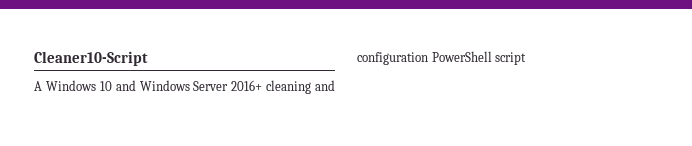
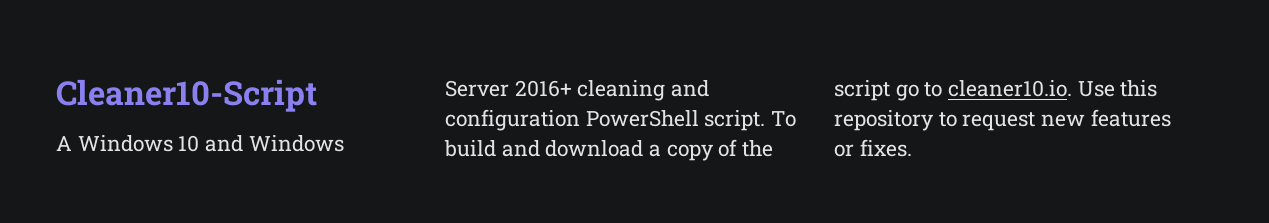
- A Windows 10 and Windows Server 2016+ cleaning and configuration PowerShell script
+ A Windows 10 and Windows Server 2016+ cleaning and configuration PowerShell script. To build and download a copy of the script go to cleaner10.io. Use this repository to request new features or fixes.

